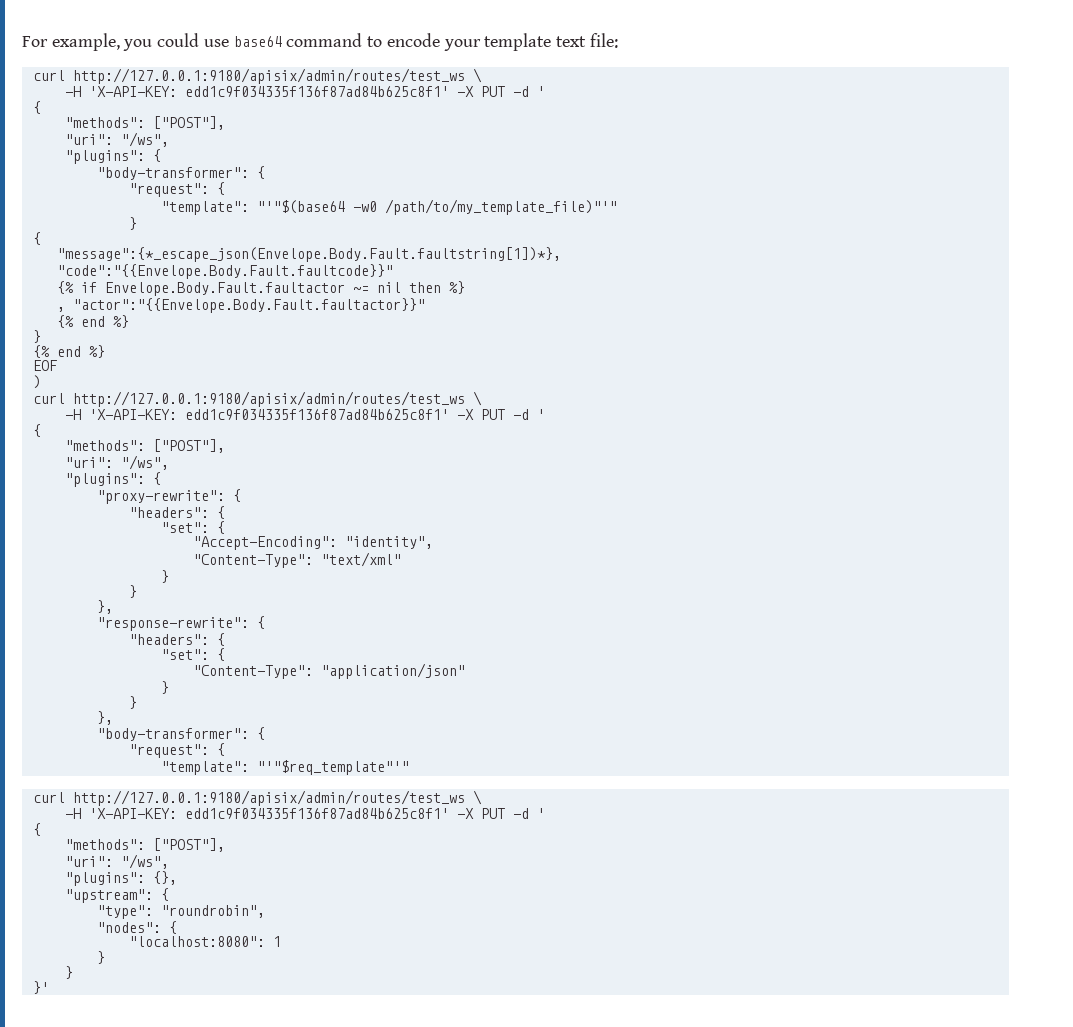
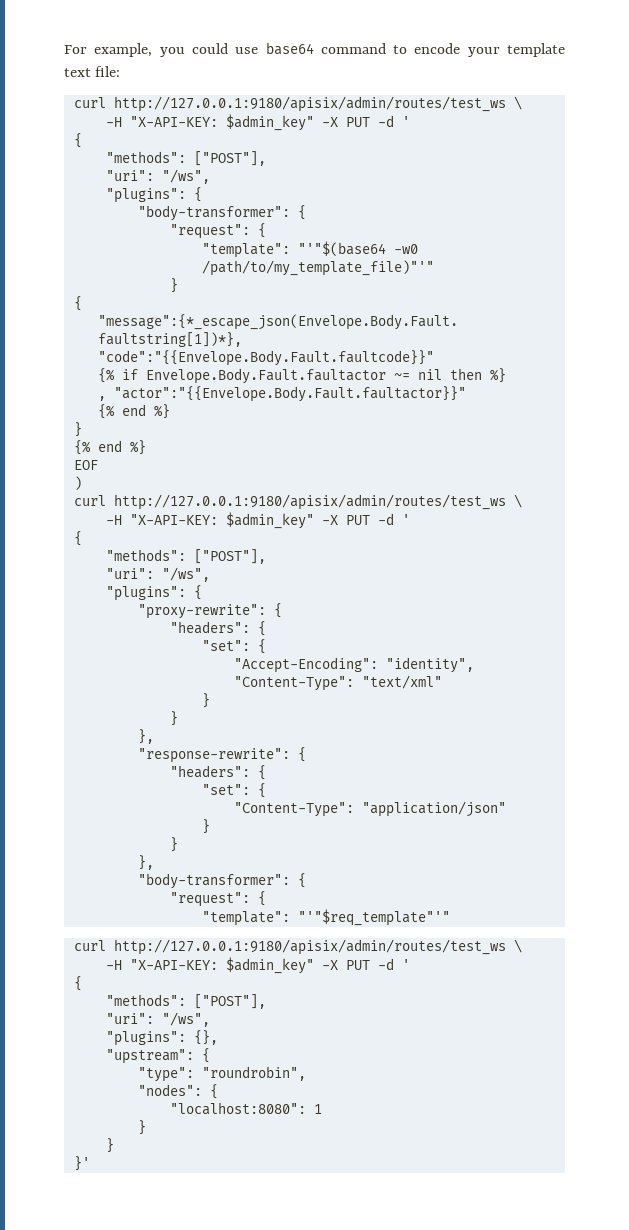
  For example, you could use base64 command to encode your template text file:
  curl http://127.0.0.1:9180/apisix/admin/routes/test_ws \
- -H 'X-API-KEY: edd1c9f034335f136f87ad84b625c8f1' -X PUT -d '
+ -H "X-API-KEY: $admin_key" -X PUT -d '
  )
  curl http://127.0.0.1:9180/apisix/admin/routes/test_ws \
- -H 'X-API-KEY: edd1c9f034335f136f87ad84b625c8f1' -X PUT -d '
+ -H "X-API-KEY: $admin_key" -X PUT -d '
  "template": "'"$req_template"'"
  curl http://127.0.0.1:9180/apisix/admin/routes/test_ws \
- -H 'X-API-KEY: edd1c9f034335f136f87ad84b625c8f1' -X PUT -d '
+ -H "X-API-KEY: $admin_key" -X PUT -d '

